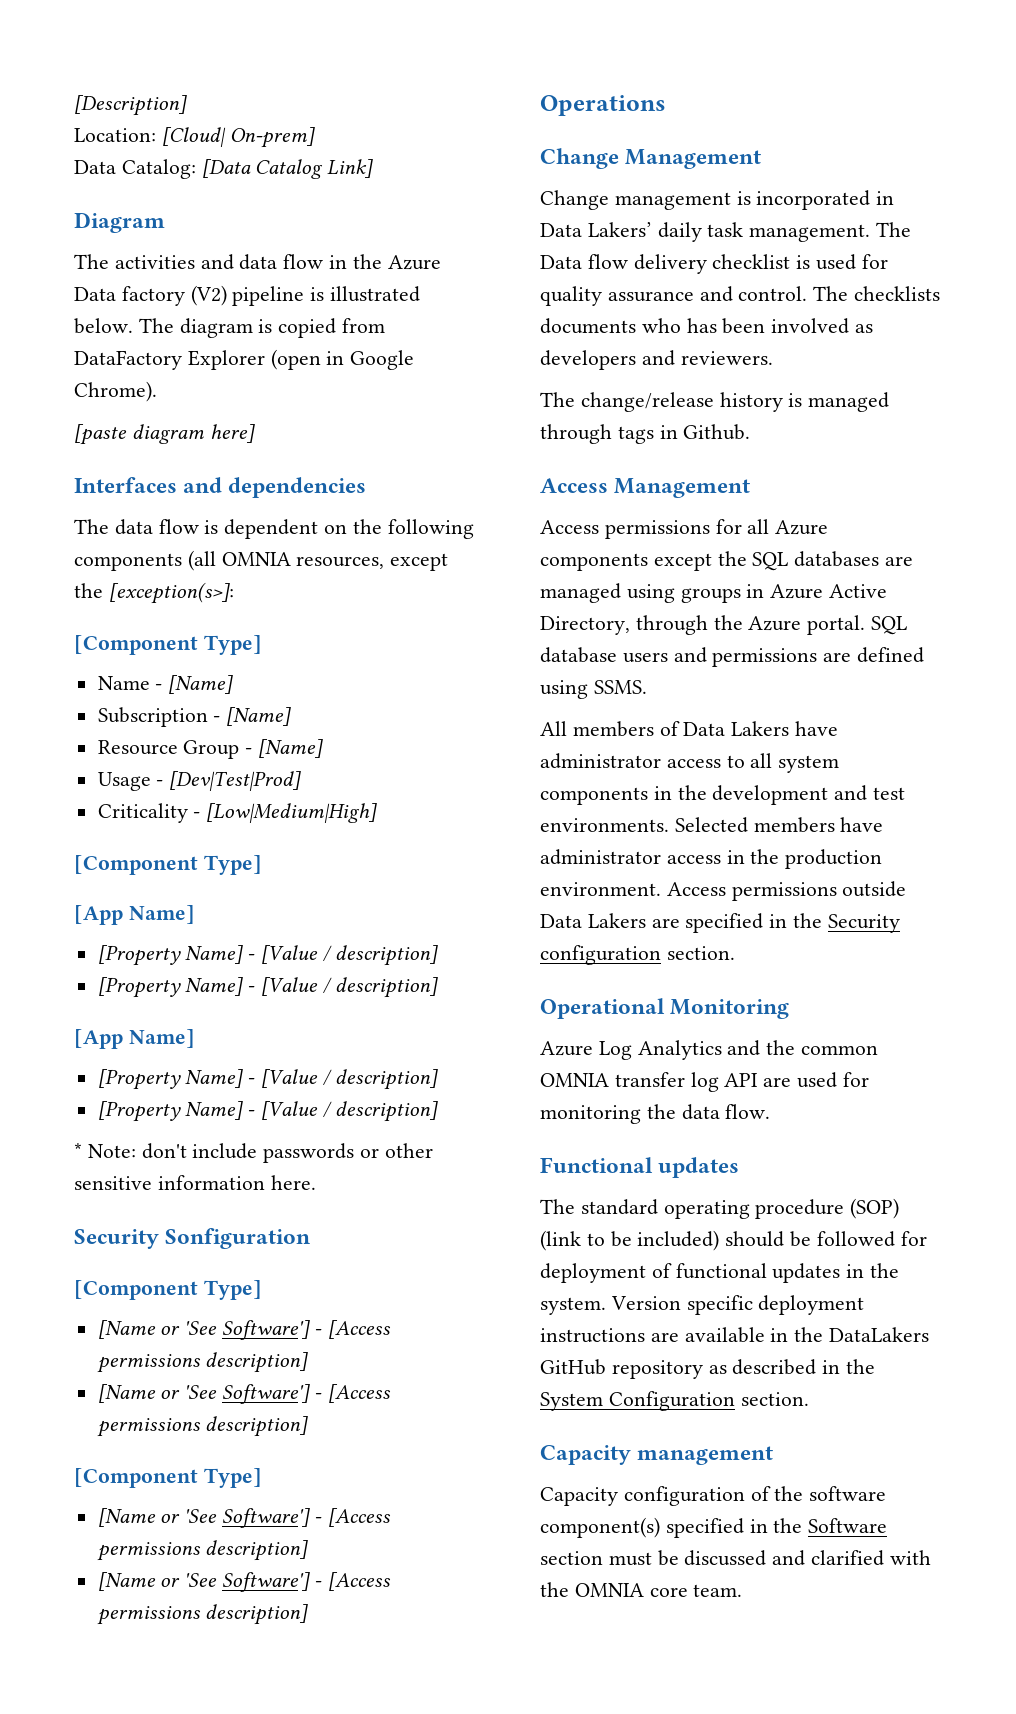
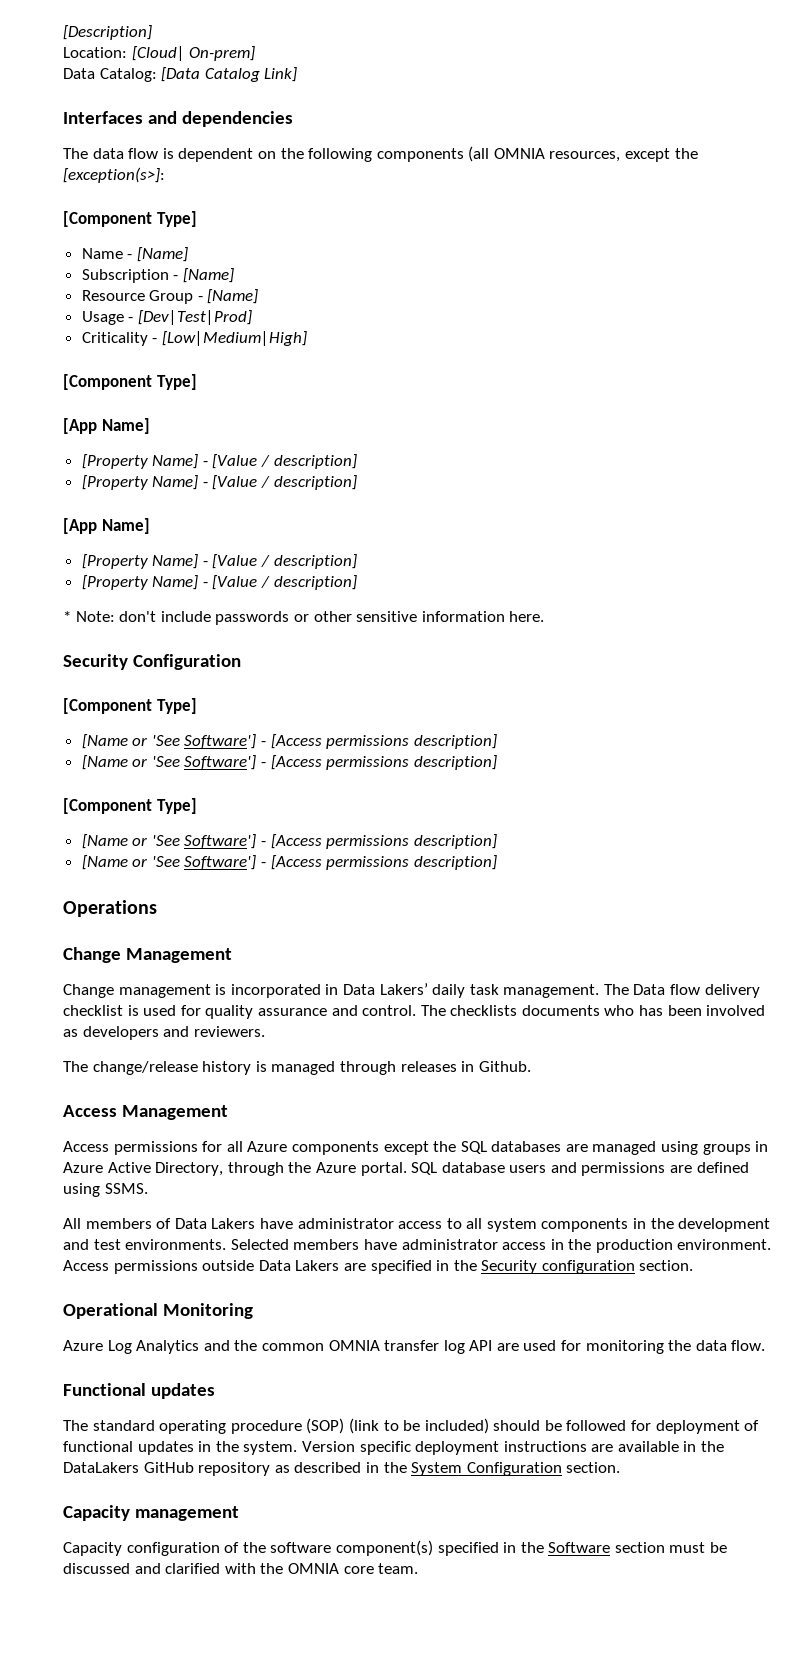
- Diagram
- The activities and data flow in the Azure Data factory (V2) pipeline is illustrated below. The diagram is copied from DataFactory Explorer (open in Google Chrome).
- [paste diagram here]
- Security Sonfiguration
+ Security Configuration
- The change/release history is managed through tags in Github.
+ The change/release history is managed through releases in Github.

